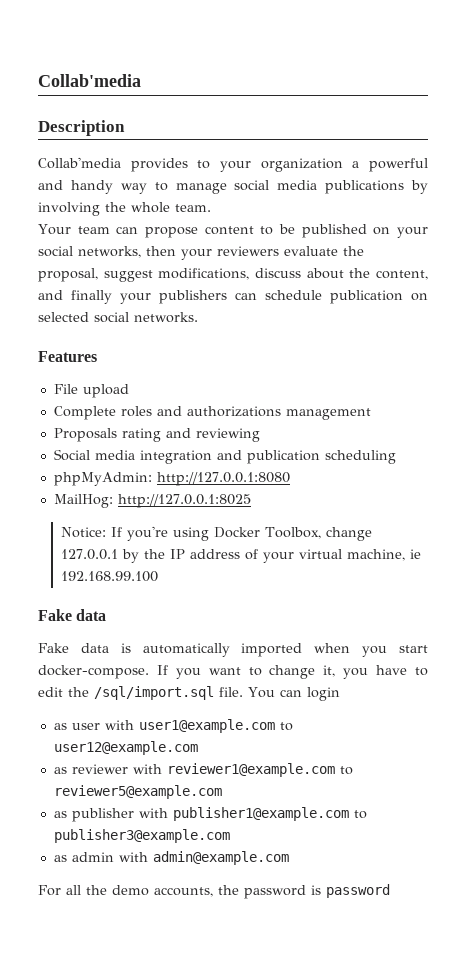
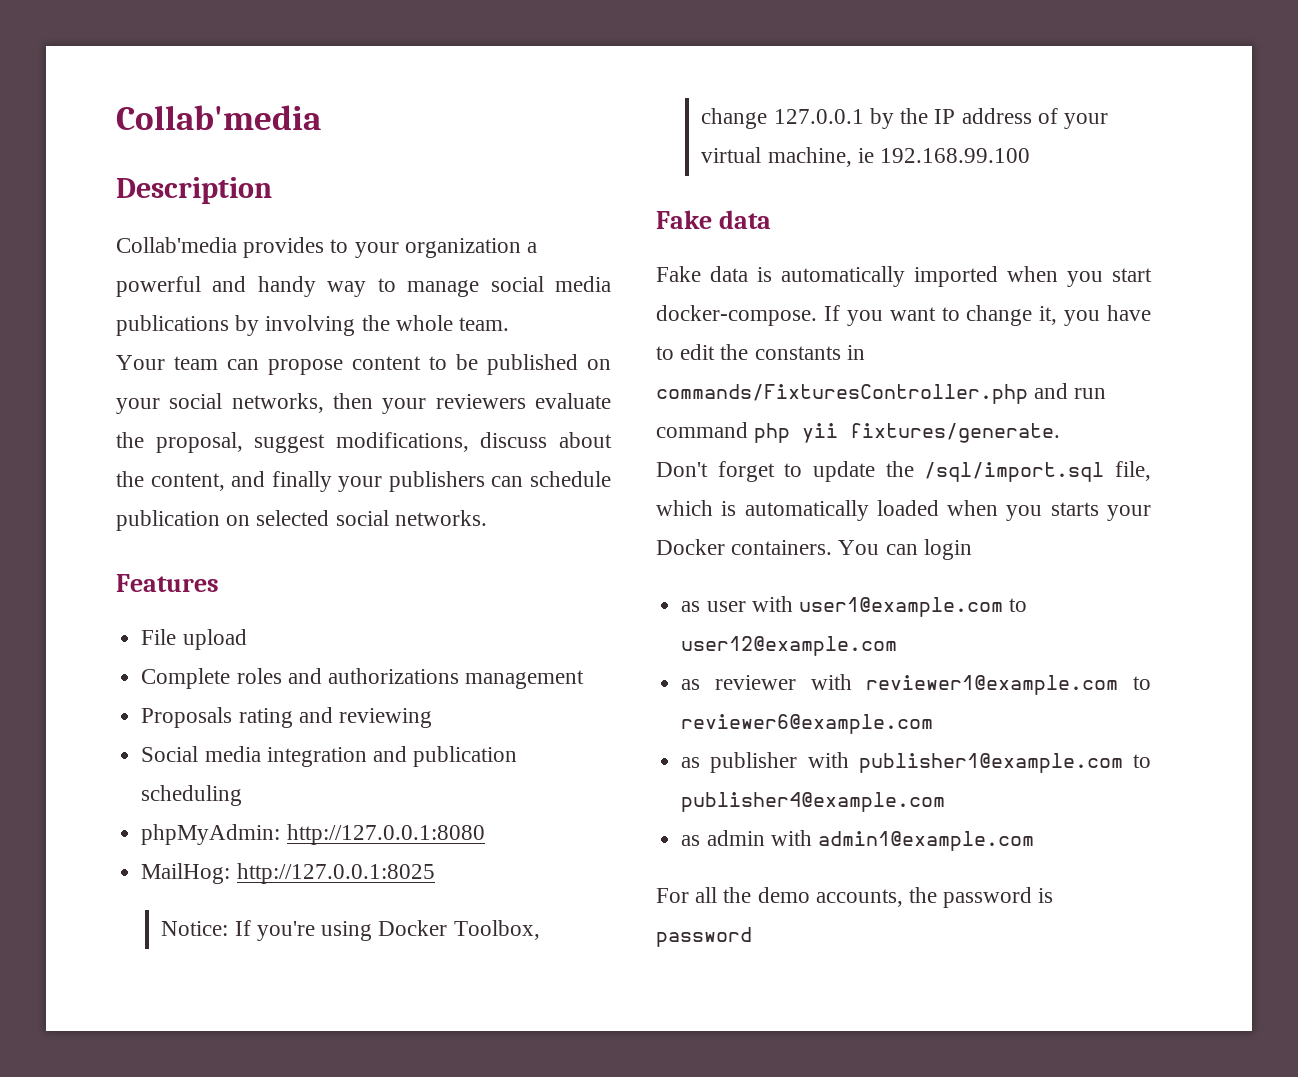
- If you want to change it, you have to edit the /sql/import.sql file.
+ If you want to change it, you have to edit the constants in commands/FixturesController.php and run command php yii fixtures/generate.
+ Don't forget to update the /sql/import.sql file, which is automatically loaded when you starts your Docker containers.
- as reviewer with reviewer1@example.com to reviewer5@example.com
+ as reviewer with reviewer1@example.com to reviewer6@example.com
- as publisher with publisher1@example.com to publisher3@example.com
+ as publisher with publisher1@example.com to publisher4@example.com
- as admin with admin@example.com
+ as admin with admin1@example.com

